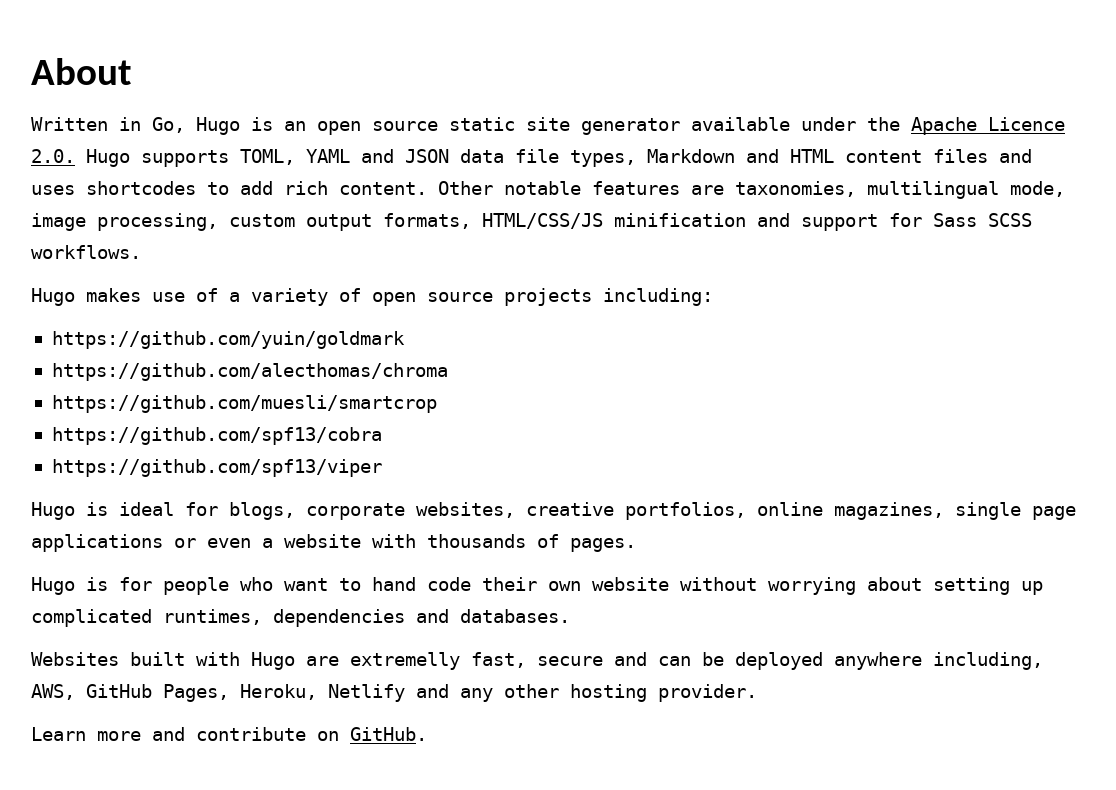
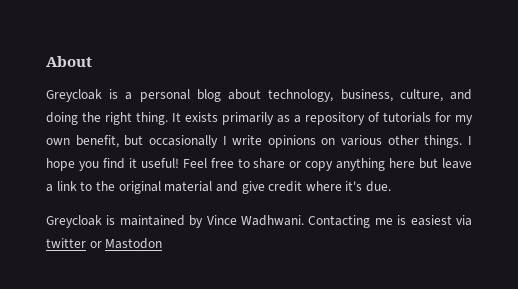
- Written in Go, Hugo is an open source static site generator available under the Apache Licence 2.0. Hugo supports TOML, YAML and JSON data file types, Markdown and HTML content files and uses shortcodes to add rich content. Other notable features are taxonomies, multilingual mode, image processing, custom output formats, HTML/CSS/JS minification and support for Sass SCSS workflows.
- Hugo makes use of a variety of open source projects including:
- https://github.com/yuin/goldmark
- https://github.com/alecthomas/chroma
- https://github.com/muesli/smartcrop
- https://github.com/spf13/cobra
- https://github.com/spf13/viper
- Hugo is ideal for blogs, corporate websites, creative portfolios, online magazines, single page applications or even a website with thousands of pages.
- Hugo is for people who want to hand code their own website without worrying about setting up complicated runtimes, dependencies and databases.
- Websites built with Hugo are extremelly fast, secure and can be deployed anywhere including, AWS, GitHub Pages, Heroku, Netlify and any other hosting provider.
- Learn more and contribute on GitHub.
+ Greycloak is a personal blog about technology, business, culture, and doing the right thing. It exists primarily as a repository of tutorials for my own benefit, but occasionally I write opinions on various other things. I hope you find it useful! Feel free to share or copy anything here but leave a link to the original material and give credit where it's due.
+ Greycloak is maintained by Vince Wadhwani. Contacting me is easiest via twitter or Mastodon

